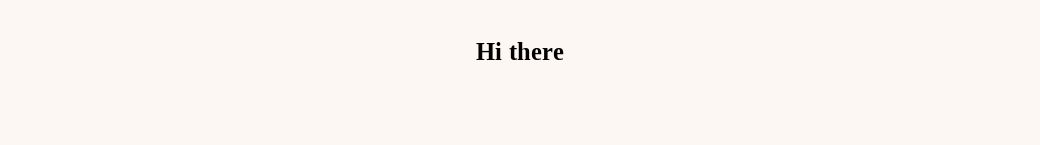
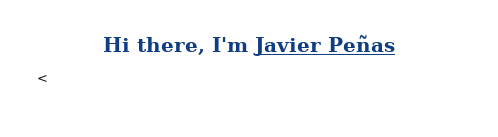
- Hi there
+ Hi there, I'm Javier Peñas
+ <

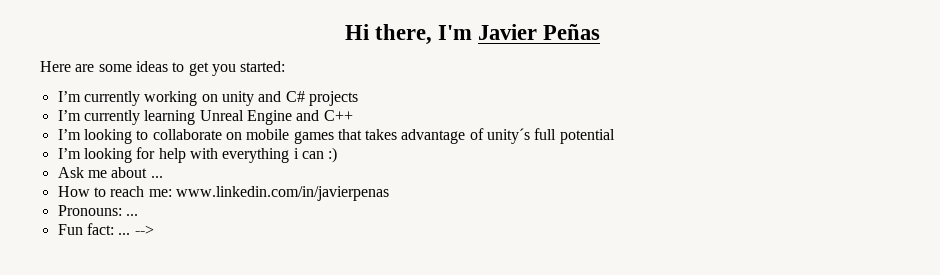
- <
+ Here are some ideas to get you started:
+ I’m currently working on unity and C# projects
+ I’m currently learning Unreal Engine and C++
+ I’m looking to collaborate on mobile games that takes advantage of unity´s full potential
+ I’m looking for help with everything i can :)
+ Ask me about ...
+ How to reach me: www.linkedin.com/in/javierpenas
+ Pronouns: ...
+ Fun fact: ... -->

